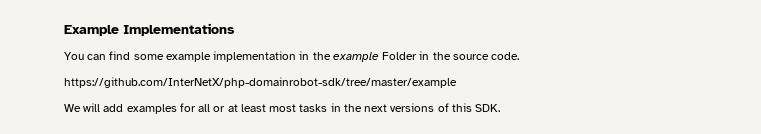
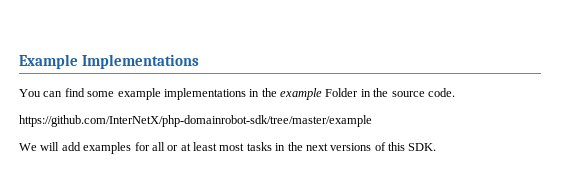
- You can find some example implementation in the example Folder in the source code.
+ You can find some example implementations in the example Folder in the source code.

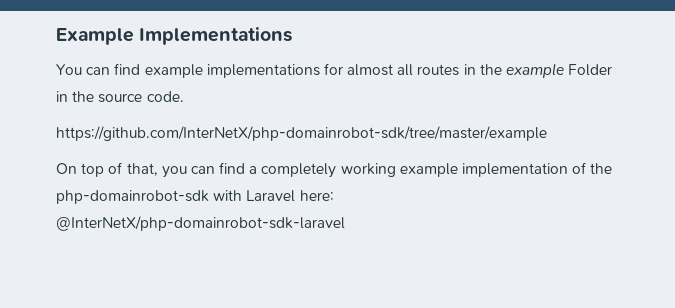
- You can find some example implementations in the example Folder in the source code.
+ You can find example implementations for almost all routes in the example Folder in the source code.
- We will add examples for all or at least most tasks in the next versions of this SDK.
+ On top of that, you can find a completely working example implementation of the php-domainrobot-sdk with Laravel here: @InterNetX/php-domainrobot-sdk-laravel

